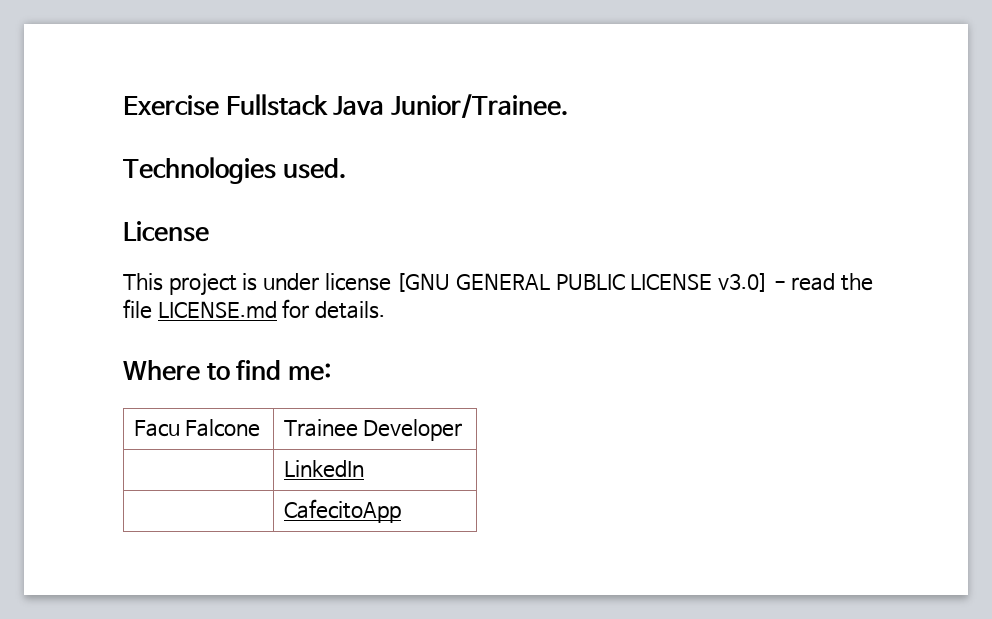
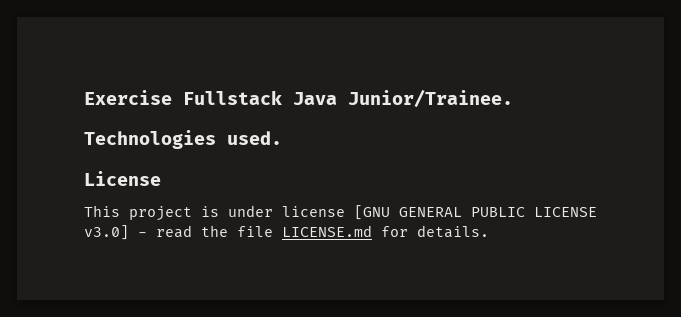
- Where to find me:
- Facu Falcone | Trainee Developer
- | LinkedIn
- | CafecitoApp

